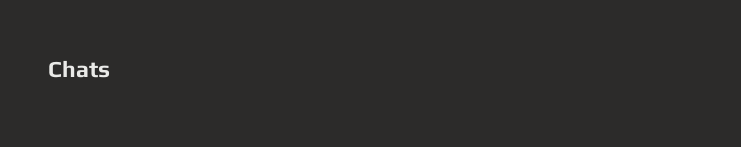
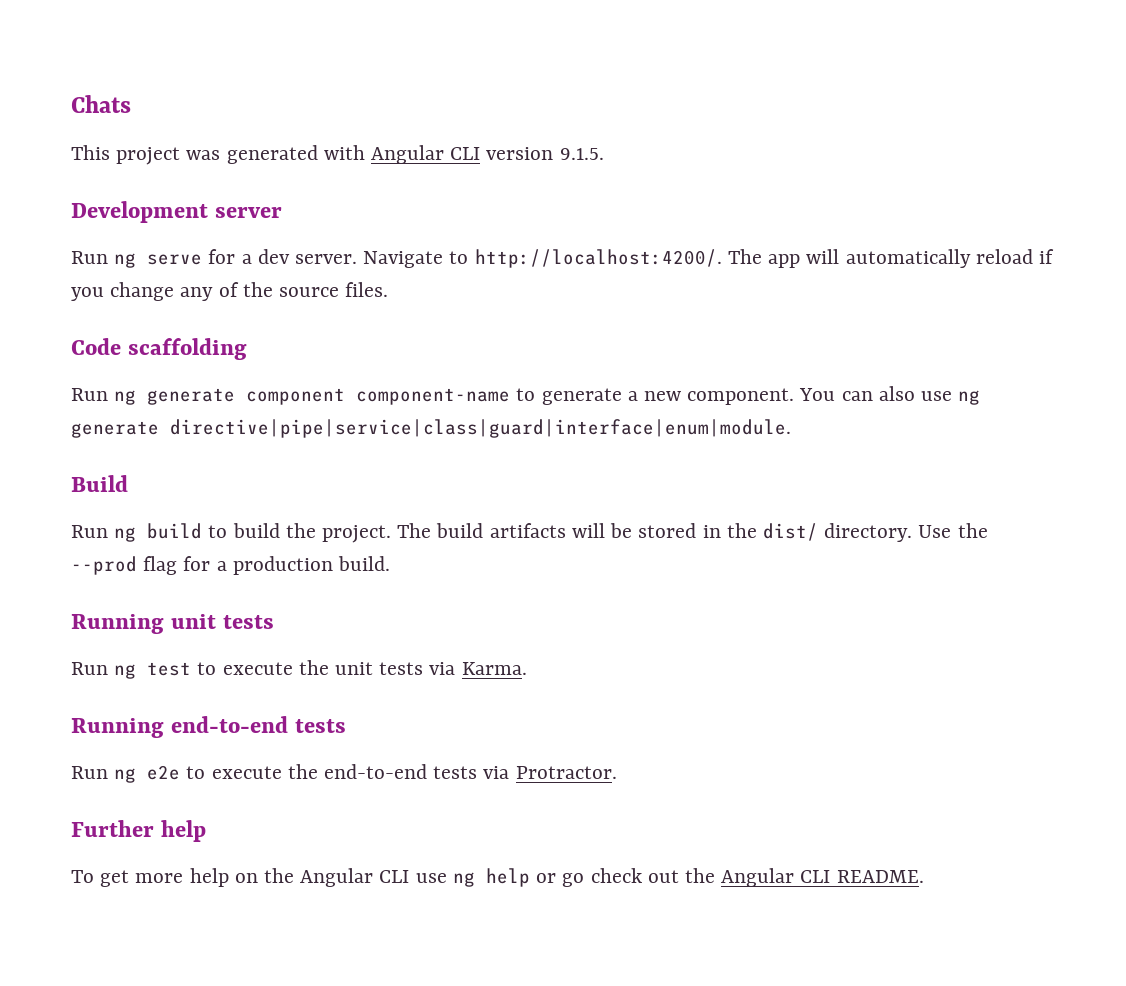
+ This project was generated with Angular CLI version 9.1.5.
+ Development server
+ Run ng serve for a dev server. Navigate to http://localhost:4200/. The app will automatically reload if you change any of the source files.
+ Code scaffolding
+ Run ng generate component component-name to generate a new component. You can also use ng generate directive|pipe|service|class|guard|interface|enum|module.
+ Build
+ Run ng build to build the project. The build artifacts will be stored in the dist/ directory. Use the --prod flag for a production build.
+ Running unit tests
+ Run ng test to execute the unit tests via Karma.
+ Running end-to-end tests
+ Run ng e2e to execute the end-to-end tests via Protractor.
+ Further help
+ To get more help on the Angular CLI use ng help or go check out the Angular CLI README.

